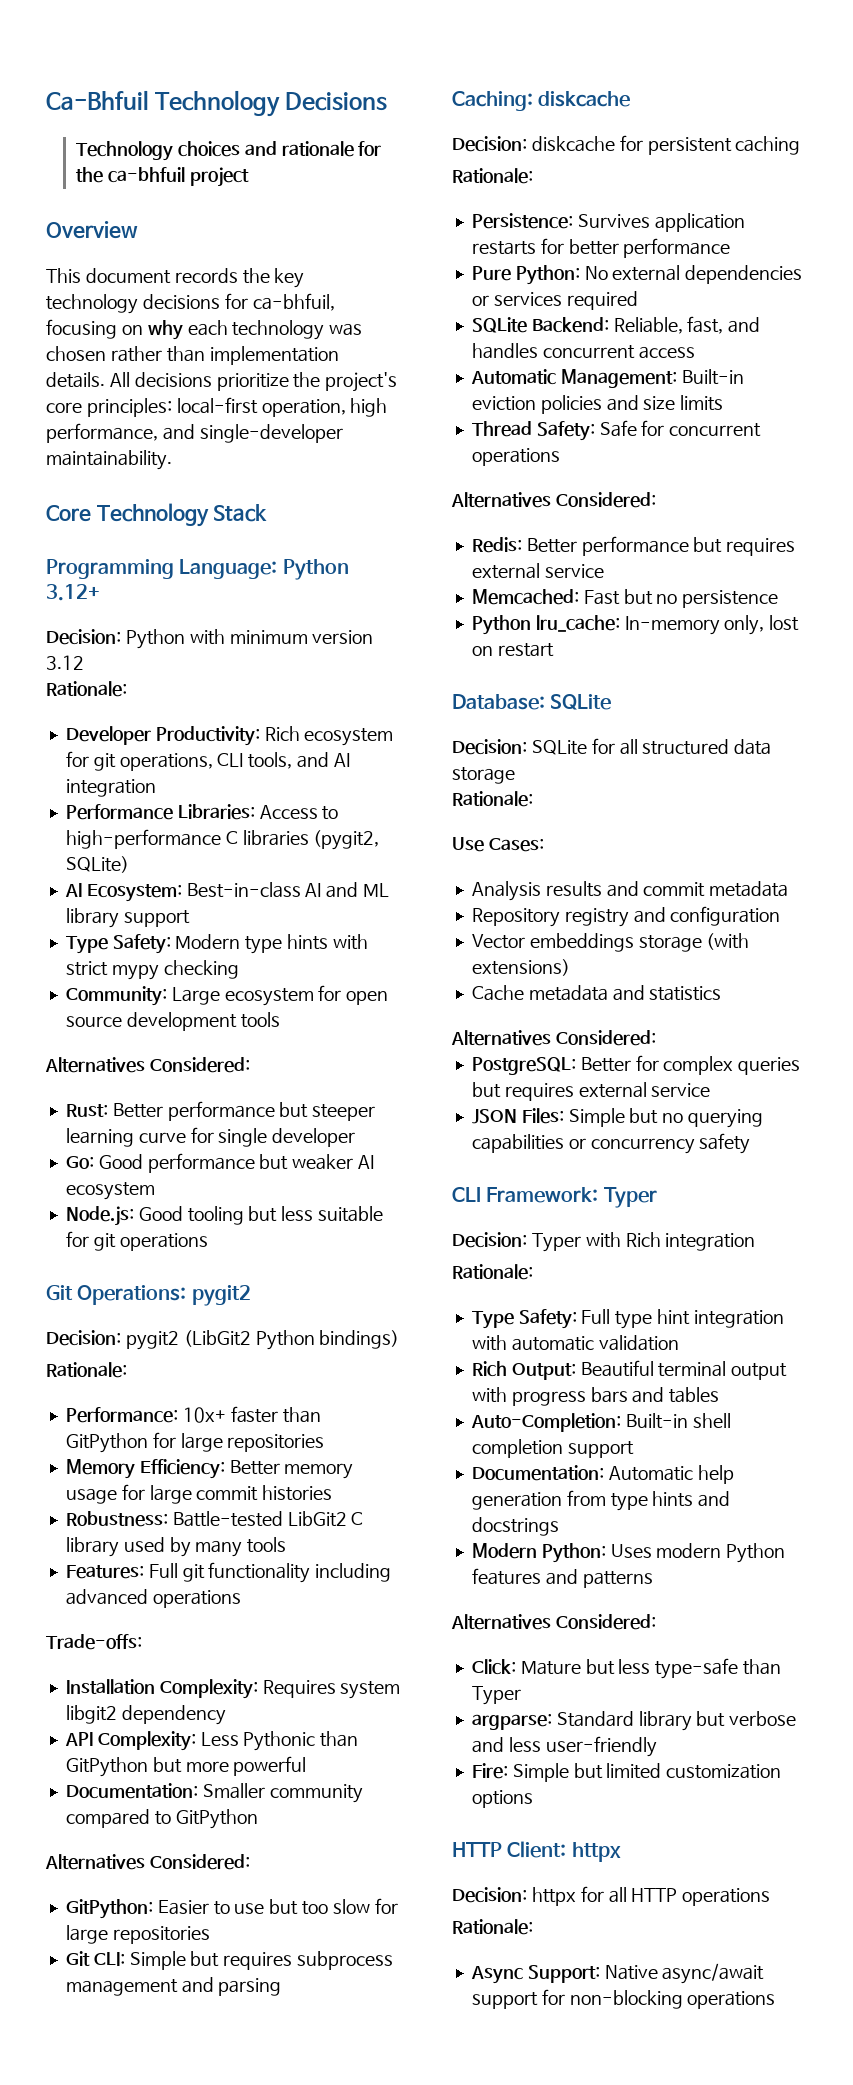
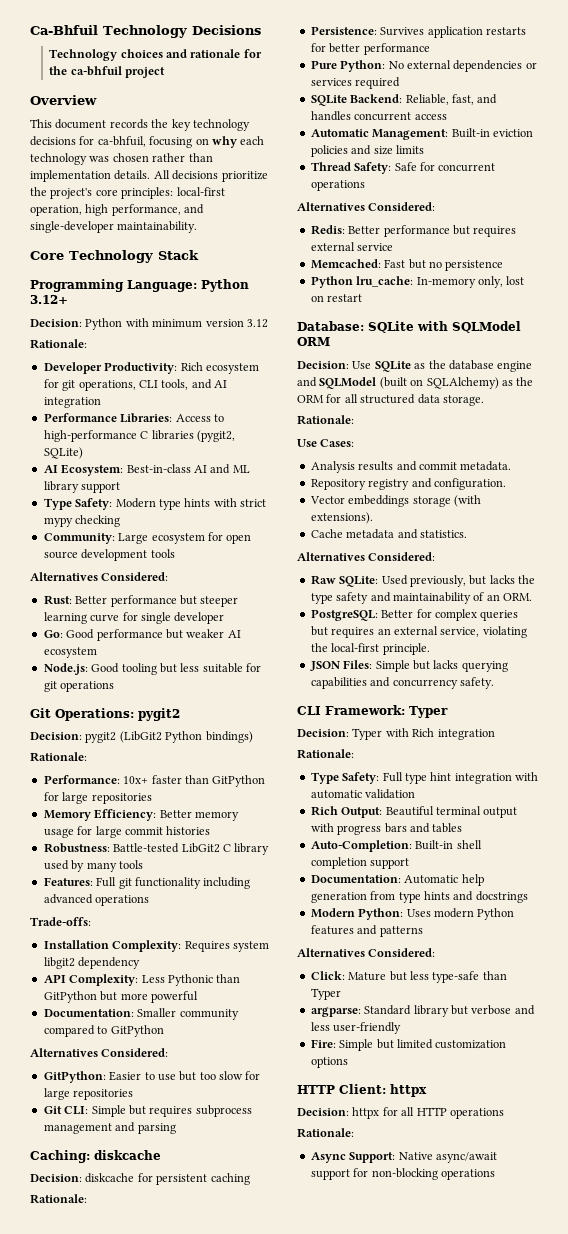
- Database: SQLite
- Decision: SQLite for all structured data storage
+ Database: SQLite with SQLModel ORM
+ Decision: Use SQLite as the database engine and SQLModel (built on SQLAlchemy) as the ORM for all structured data storage.
- Analysis results and commit metadata
+ Analysis results and commit metadata.
- Repository registry and configuration
+ Repository registry and configuration.
- Vector embeddings storage (with extensions)
+ Vector embeddings storage (with extensions).
- Cache metadata and statistics
+ Cache metadata and statistics.
  Alternatives Considered:
+ Raw SQLite: Used previously, but lacks the type safety and maintainability of an ORM.
- PostgreSQL: Better for complex queries but requires external service
+ PostgreSQL: Better for complex queries but requires an external service, violating the local-first principle.
- JSON Files: Simple but no querying capabilities or concurrency safety
+ JSON Files: Simple but lacks querying capabilities and concurrency safety.

